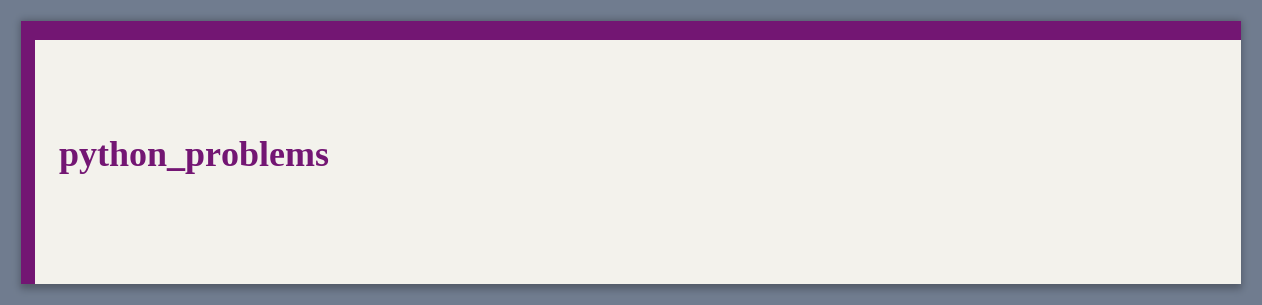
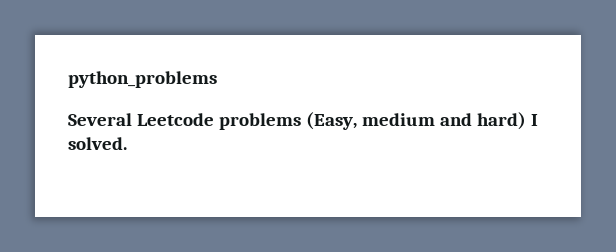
+ Several Leetcode problems (Easy, medium and hard) I solved.

